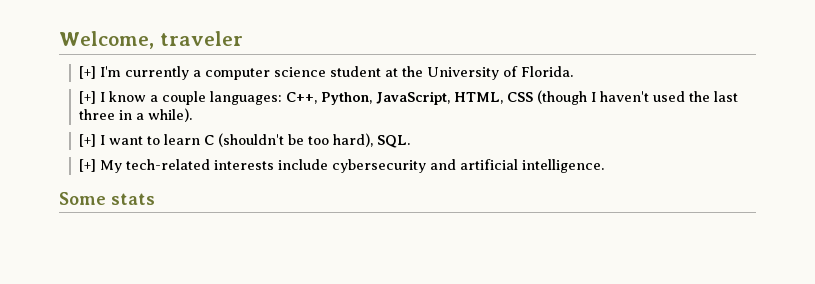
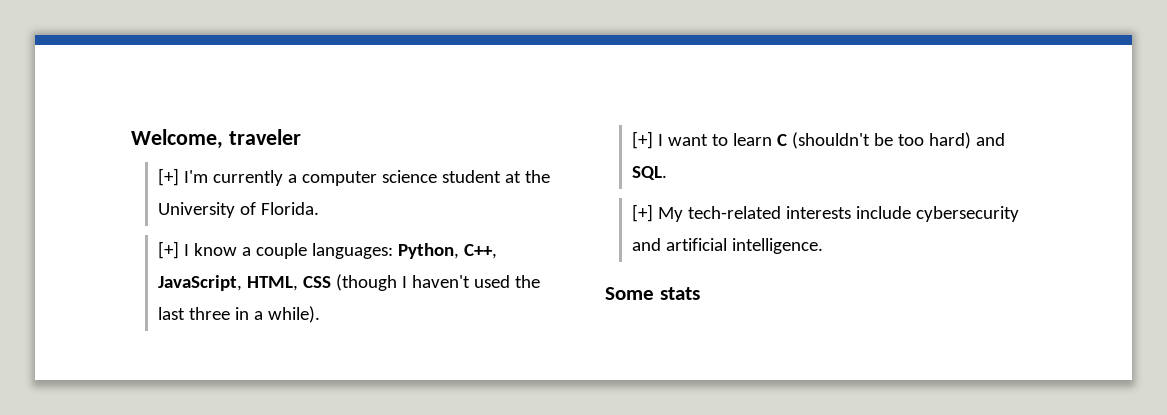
- [+] I know a couple languages: C++, Python, JavaScript, HTML, CSS (though I haven't used the last three in a while).
+ [+] I know a couple languages: Python, C++, JavaScript, HTML, CSS (though I haven't used the last three in a while).
- [+] I want to learn C (shouldn't be too hard), SQL.
+ [+] I want to learn C (shouldn't be too hard) and SQL.

